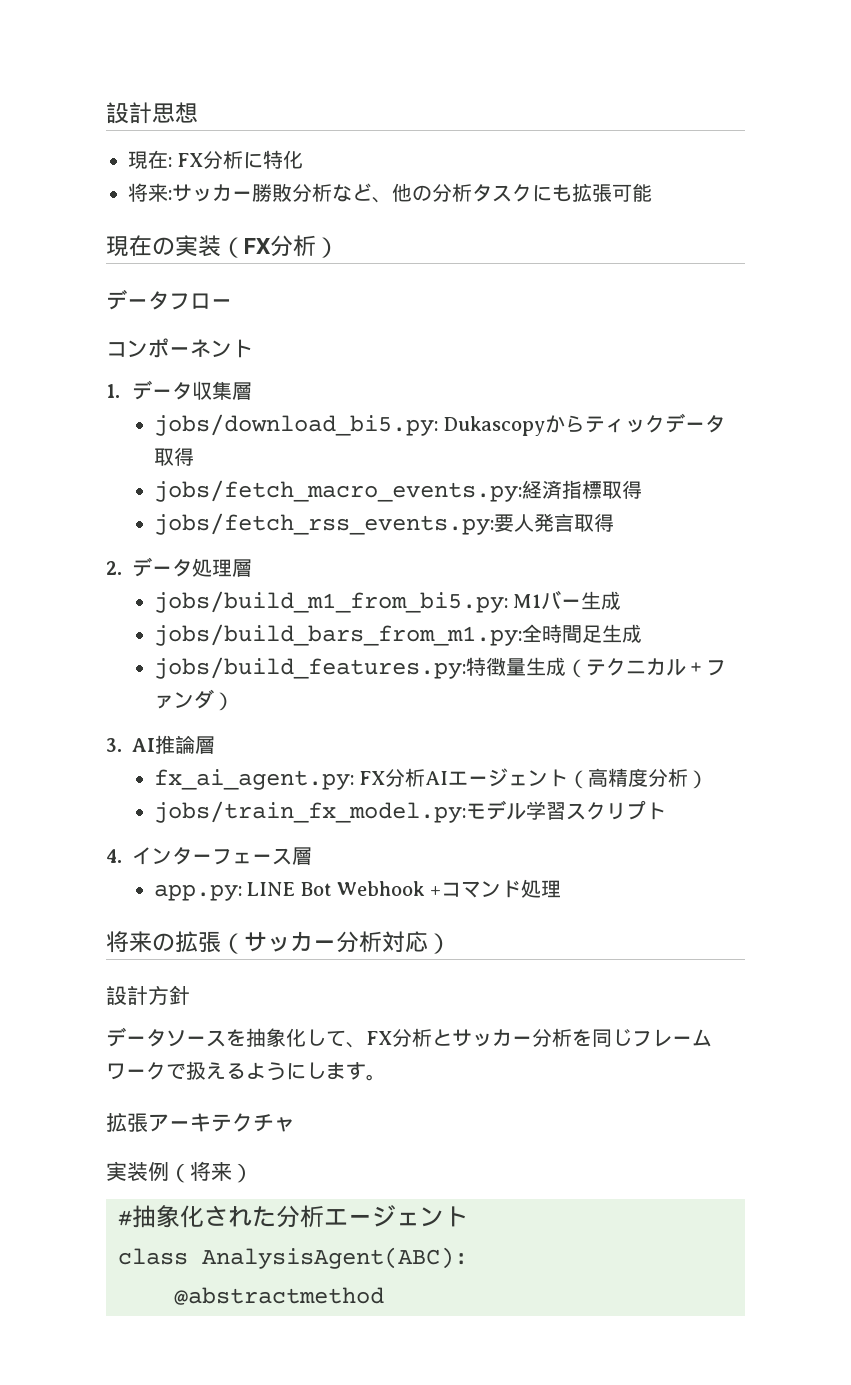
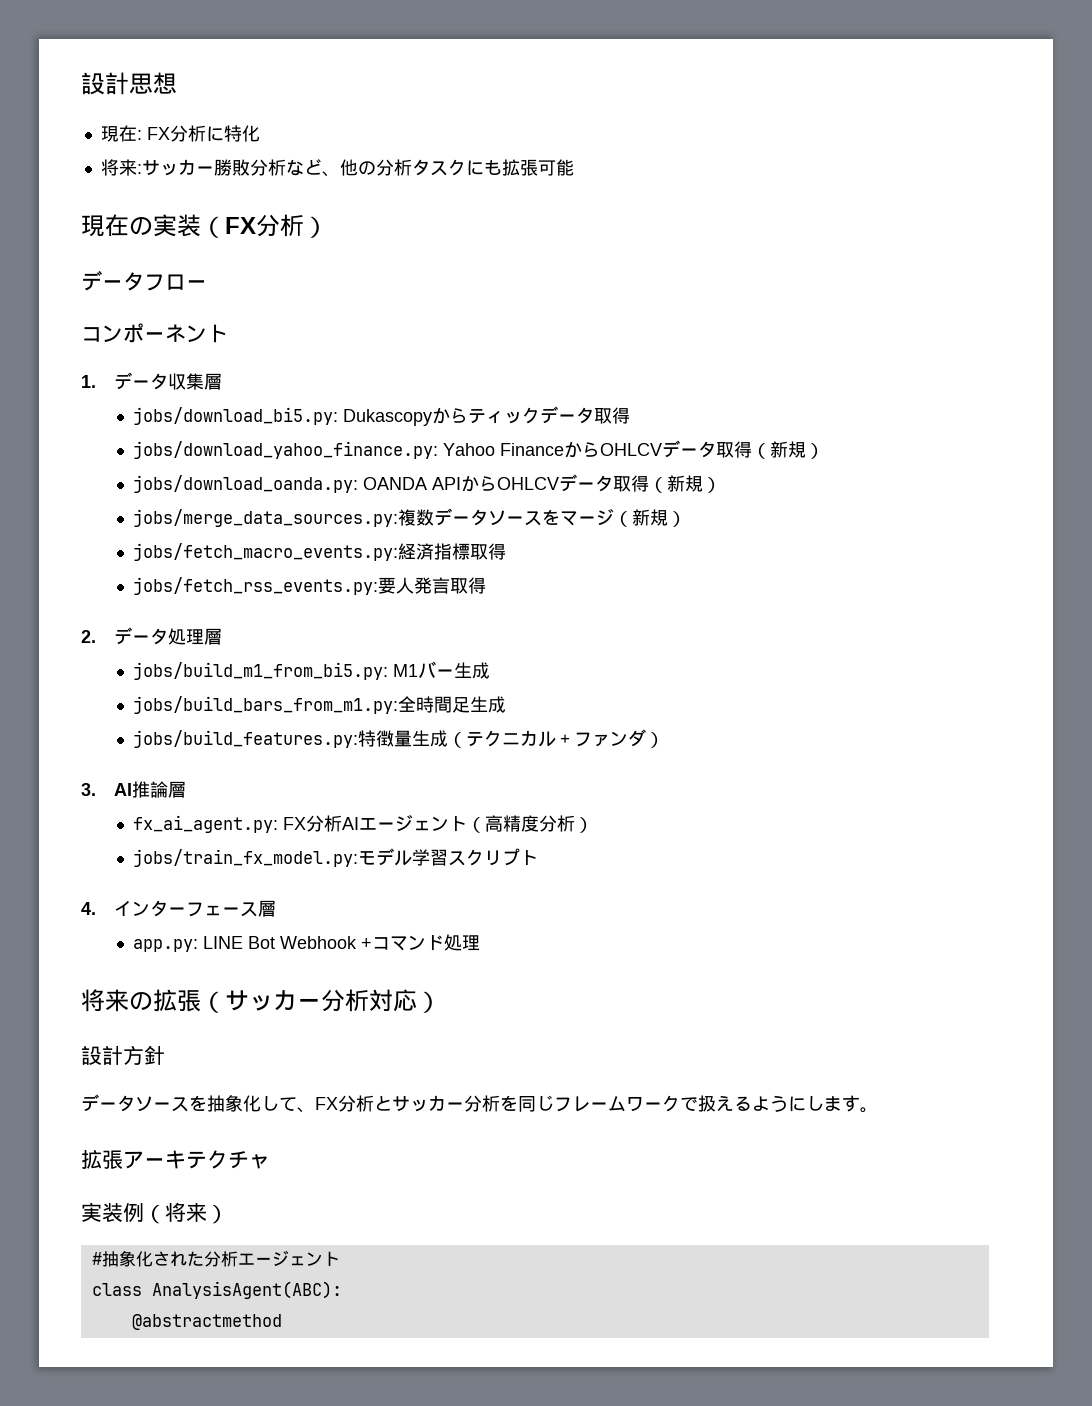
+ jobs/download_yahoo_finance.py: Yahoo FinanceからOHLCVデータ取得（新規）
+ jobs/download_oanda.py: OANDA APIからOHLCVデータ取得（新規）
+ jobs/merge_data_sources.py:複数データソースをマージ（新規）

